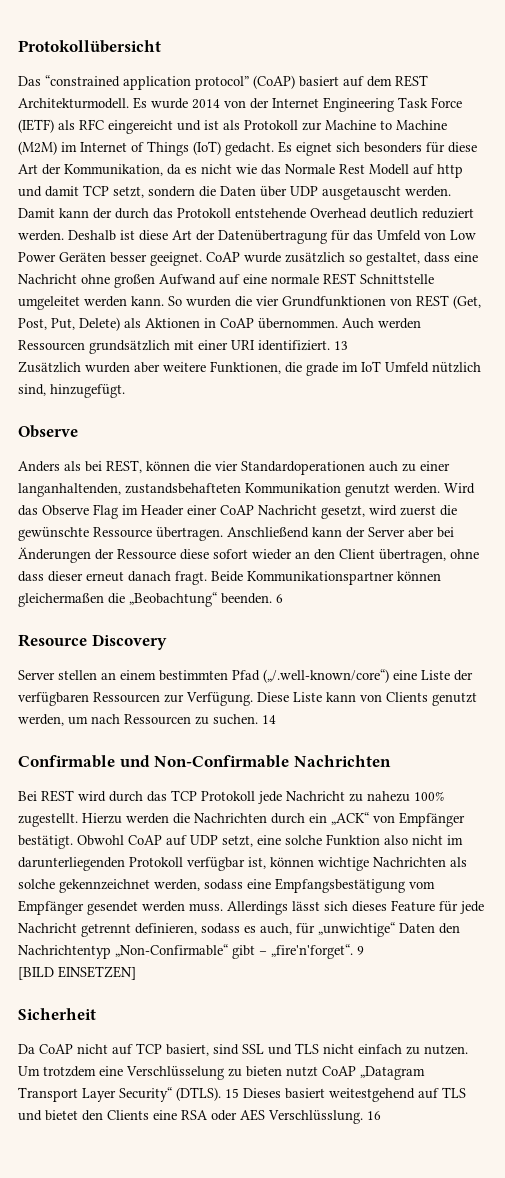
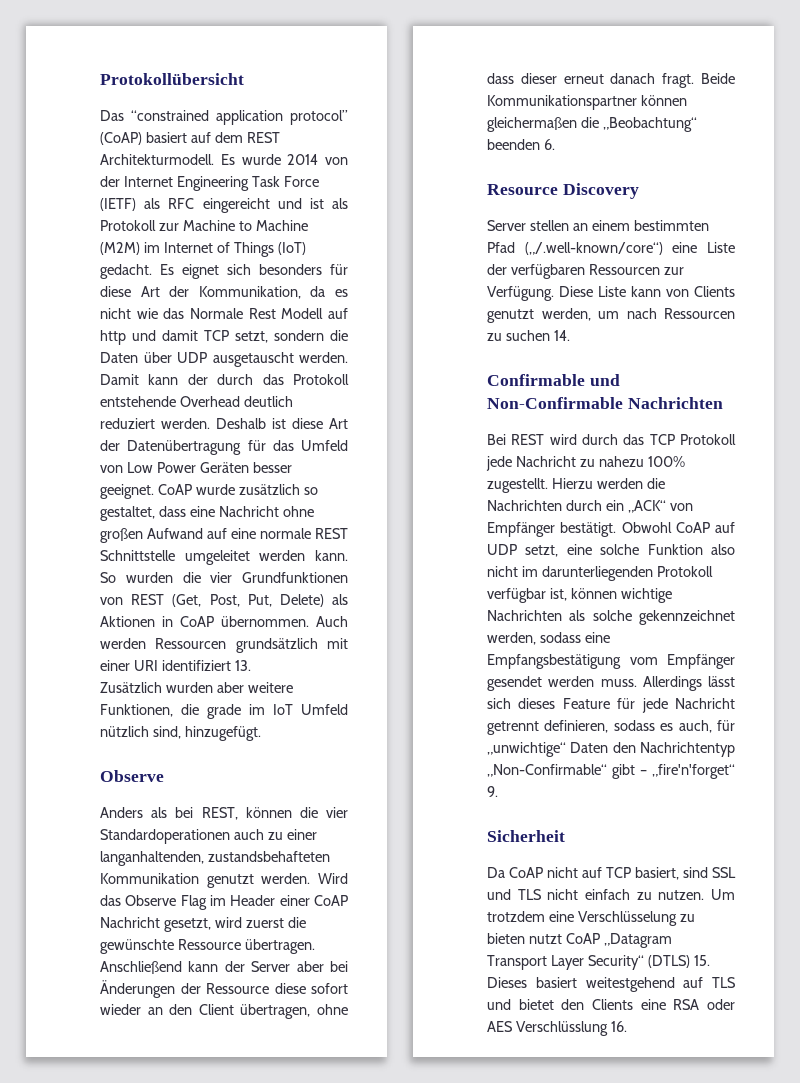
- Auch werden Ressourcen grundsätzlich mit einer URI identifiziert. 13
+ Auch werden Ressourcen grundsätzlich mit einer URI identifiziert 13.
- Beide Kommunikationspartner können gleichermaßen die „Beobachtung“ beenden. 6
+ Beide Kommunikationspartner können gleichermaßen die „Beobachtung“ beenden 6.
- Diese Liste kann von Clients genutzt werden, um nach Ressourcen zu suchen. 14
+ Diese Liste kann von Clients genutzt werden, um nach Ressourcen zu suchen 14.
- Allerdings lässt sich dieses Feature für jede Nachricht getrennt definieren, sodass es auch, für „unwichtige“ Daten den Nachrichtentyp „Non-Confirmable“ gibt – „fire'n'forget“. 9
- [BILD EINSETZEN]
+ Allerdings lässt sich dieses Feature für jede Nachricht getrennt definieren, sodass es auch, für „unwichtige“ Daten den Nachrichtentyp „Non-Confirmable“ gibt – „fire'n'forget“ 9.
- Um trotzdem eine Verschlüsselung zu bieten nutzt CoAP „Datagram Transport Layer Security“ (DTLS). 15 Dieses basiert weitestgehend auf TLS und bietet den Clients eine RSA oder AES Verschlüsslung. 16
+ Um trotzdem eine Verschlüsselung zu bieten nutzt CoAP „Datagram Transport Layer Security“ (DTLS) 15. Dieses basiert weitestgehend auf TLS und bietet den Clients eine RSA oder AES Verschlüsslung 16.

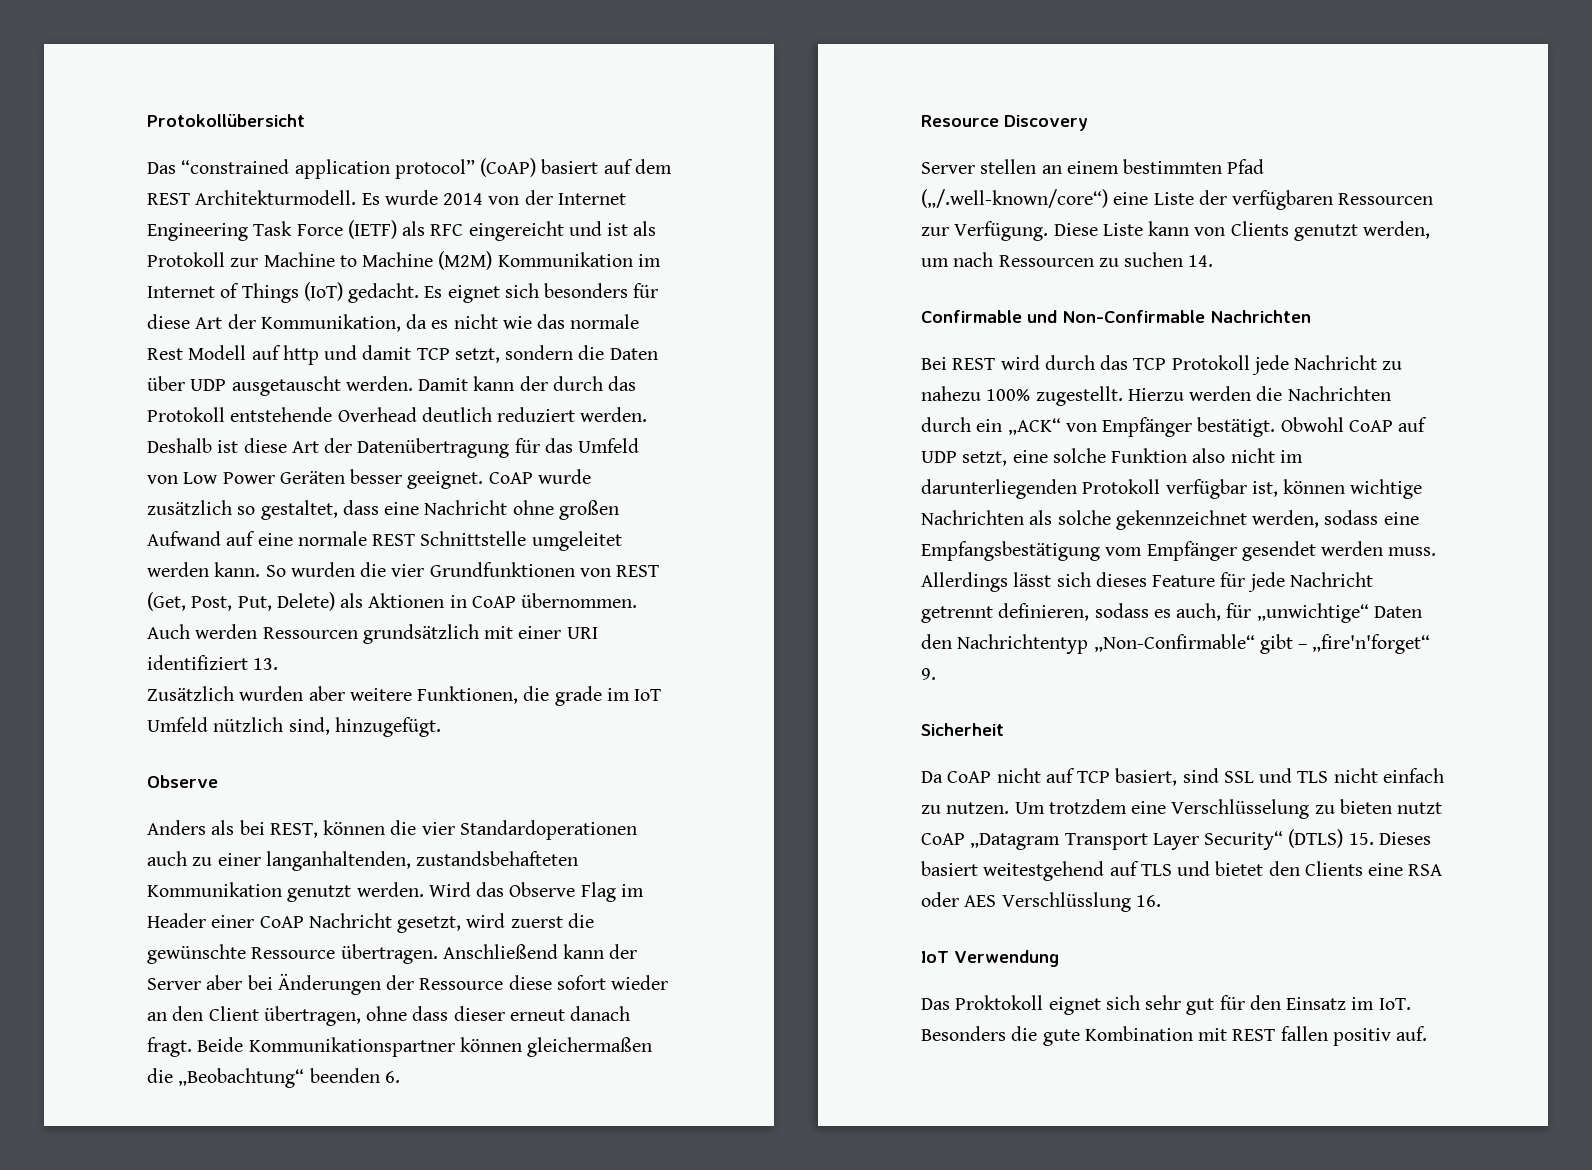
- Es wurde 2014 von der Internet Engineering Task Force (IETF) als RFC eingereicht und ist als Protokoll zur Machine to Machine (M2M) im Internet of Things (IoT) gedacht.
+ Es wurde 2014 von der Internet Engineering Task Force (IETF) als RFC eingereicht und ist als Protokoll zur Machine to Machine (M2M) Kommunikation im Internet of Things (IoT) gedacht.
- Es eignet sich besonders für diese Art der Kommunikation, da es nicht wie das Normale Rest Modell auf http und damit TCP setzt, sondern die Daten über UDP ausgetauscht werden.
+ Es eignet sich besonders für diese Art der Kommunikation, da es nicht wie das normale Rest Modell auf http und damit TCP setzt, sondern die Daten über UDP ausgetauscht werden.
+ IoT Verwendung
+ Das Proktokoll eignet sich sehr gut für den Einsatz im IoT. Besonders die gute Kombination mit REST fallen positiv auf.

